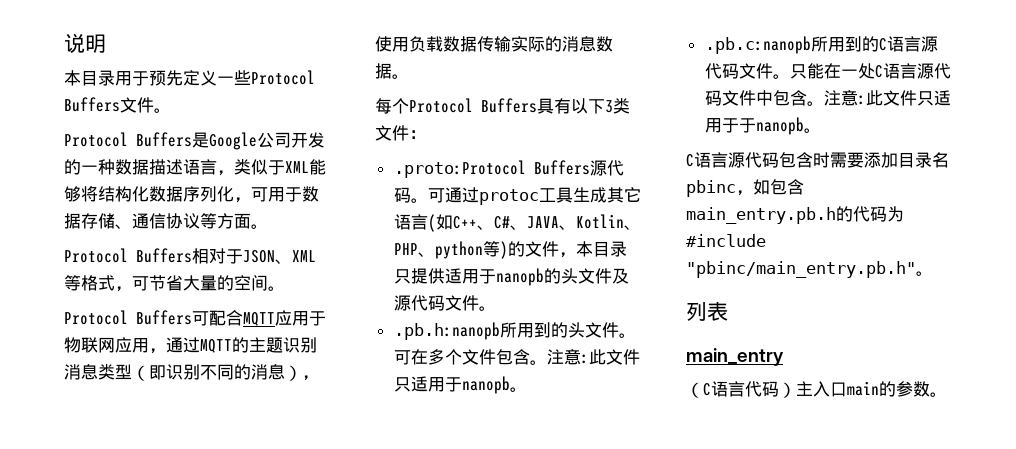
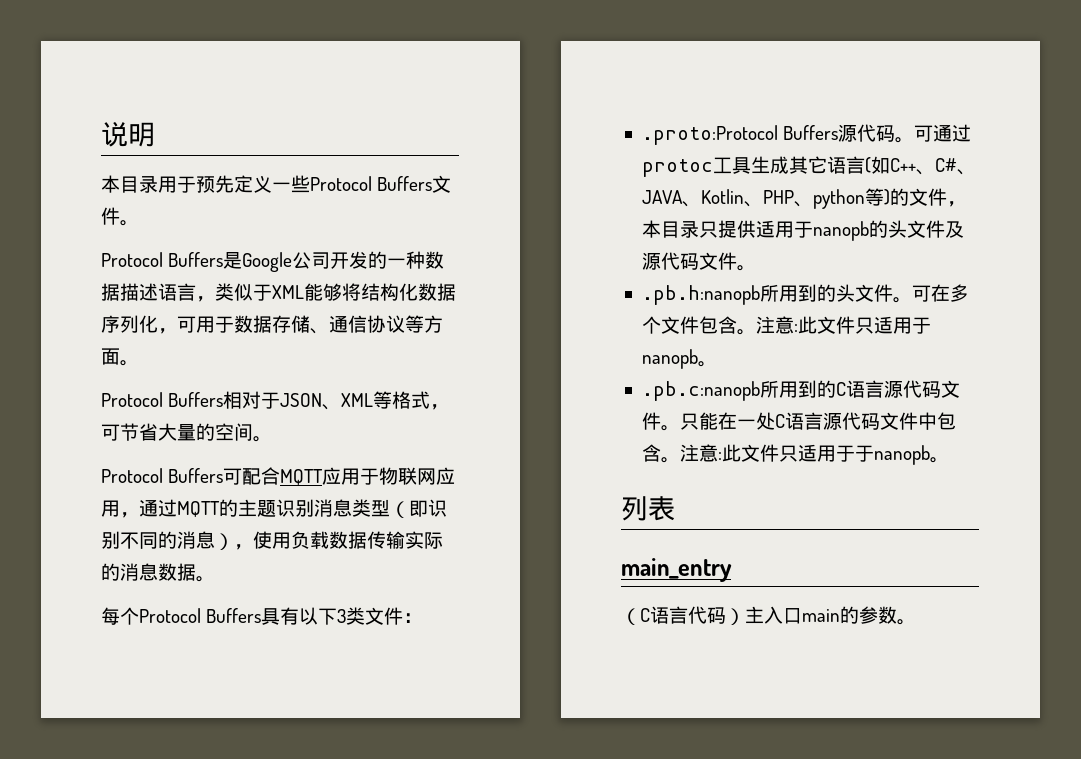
- C语言源代码包含时需要添加目录名pbinc，如包含main_entry.pb.h的代码为#include "pbinc/main_entry.pb.h"。

